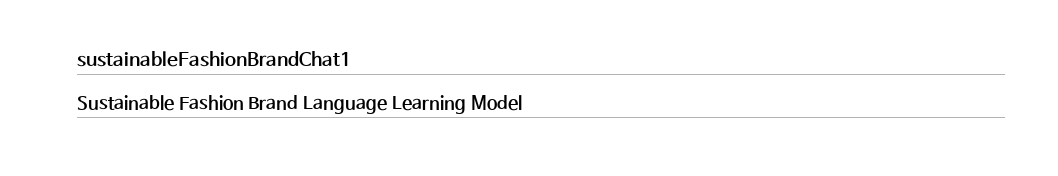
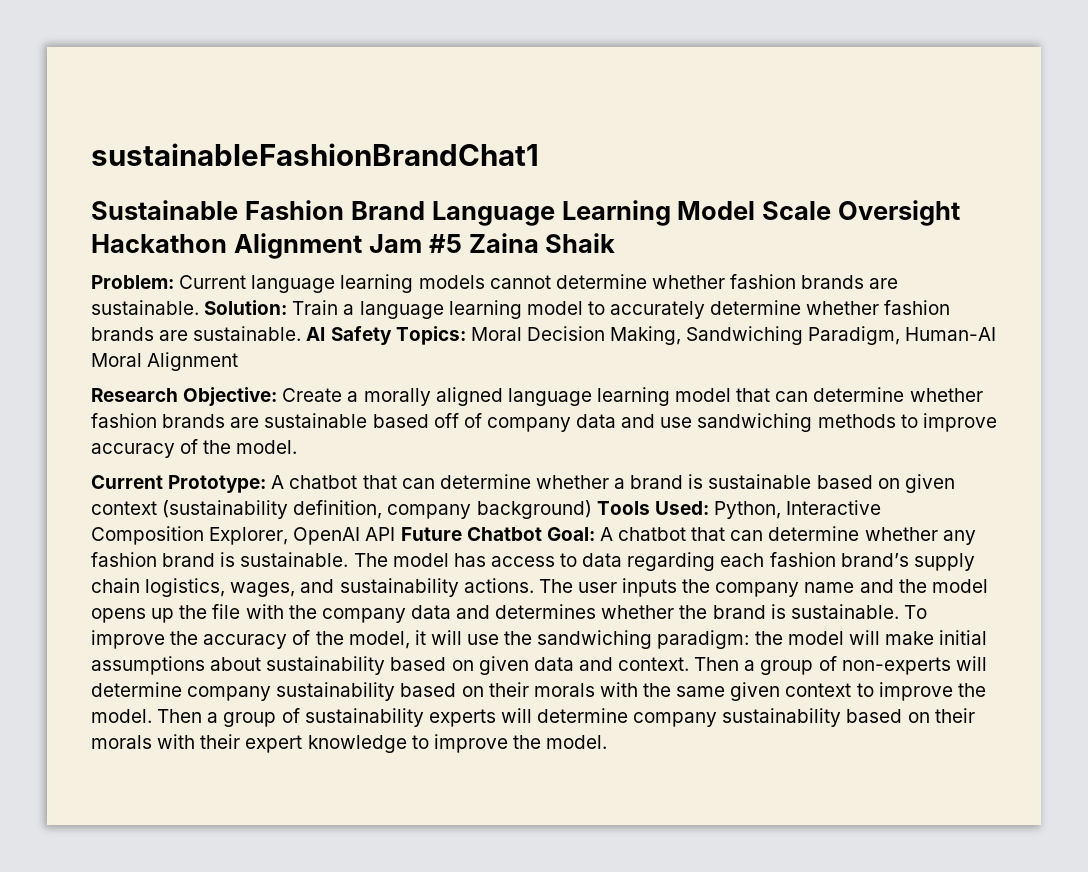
- Sustainable Fashion Brand Language Learning Model
+ Sustainable Fashion Brand Language Learning Model Scale Oversight Hackathon Alignment Jam #5 Zaina Shaik
+ Problem: Current language learning models cannot determine whether fashion brands are sustainable. Solution: Train a language learning model to accurately determine whether fashion brands are sustainable. AI Safety Topics: Moral Decision Making, Sandwiching Paradigm, Human-AI Moral Alignment
+ Research Objective: Create a morally aligned language learning model that can determine whether fashion brands are sustainable based off of company data and use sandwiching methods to improve accuracy of the model.
+ Current Prototype: A chatbot that can determine whether a brand is sustainable based on given context (sustainability definition, company background) Tools Used: Python, Interactive Composition Explorer, OpenAI API Future Chatbot Goal: A chatbot that can determine whether any fashion brand is sustainable. The model has access to data regarding each fashion brand’s supply chain logistics, wages, and sustainability actions. The user inputs the company name and the model opens up the file with the company data and determines whether the brand is sustainable. To improve the accuracy of the model, it will use the sandwiching paradigm: the model will make initial assumptions about sustainability based on given data and context. Then a group of non-experts will determine company sustainability based on their morals with the same given context to improve the model. Then a group of sustainability experts will determine company sustainability based on their morals with their expert knowledge to improve the model.

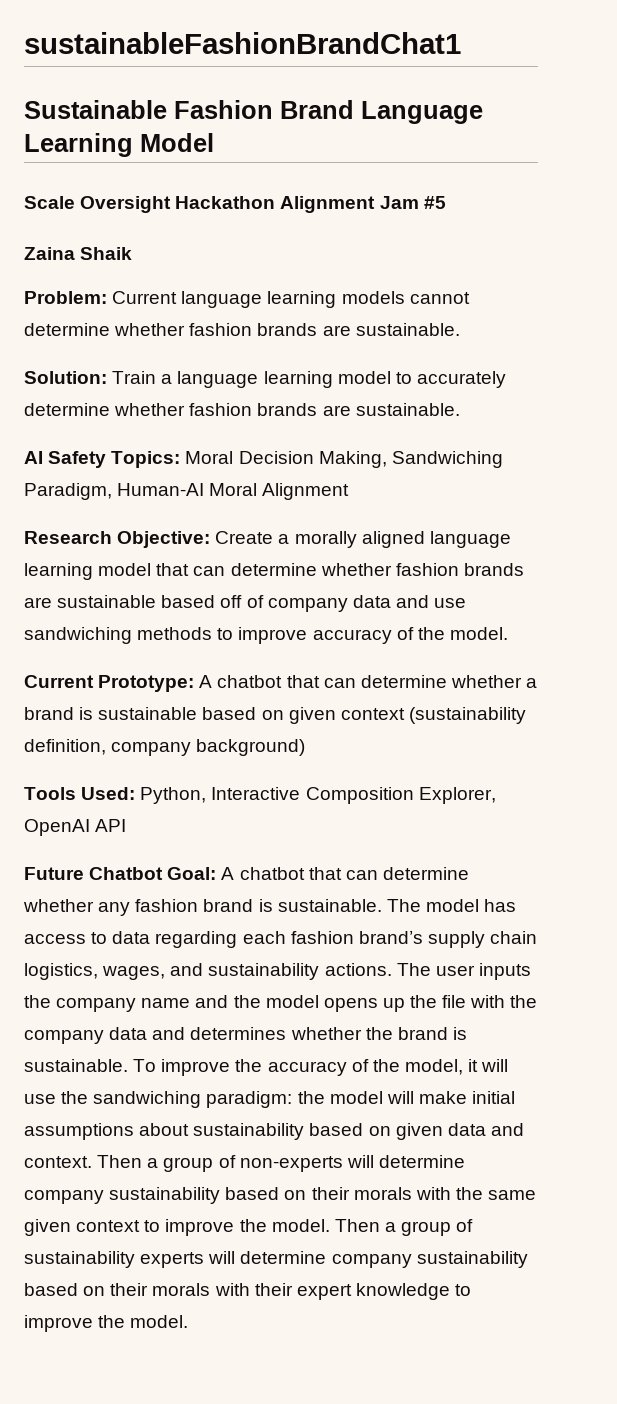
- Sustainable Fashion Brand Language Learning Model Scale Oversight Hackathon Alignment Jam #5 Zaina Shaik
+ Sustainable Fashion Brand Language Learning Model
+ Scale Oversight Hackathon Alignment Jam #5
+ Zaina Shaik
- Problem: Current language learning models cannot determine whether fashion brands are sustainable. Solution: Train a language learning model to accurately determine whether fashion brands are sustainable. AI Safety Topics: Moral Decision Making, Sandwiching Paradigm, Human-AI Moral Alignment
+ Problem: Current language learning models cannot determine whether fashion brands are sustainable.
+ Solution: Train a language learning model to accurately determine whether fashion brands are sustainable.
+ AI Safety Topics: Moral Decision Making, Sandwiching Paradigm, Human-AI Moral Alignment
- Current Prototype: A chatbot that can determine whether a brand is sustainable based on given context (sustainability definition, company background) Tools Used: Python, Interactive Composition Explorer, OpenAI API Future Chatbot Goal: A chatbot that can determine whether any fashion brand is sustainable.
+ Current Prototype: A chatbot that can determine whether a brand is sustainable based on given context (sustainability definition, company background)
+ Tools Used: Python, Interactive Composition Explorer, OpenAI API
+ Future Chatbot Goal: A chatbot that can determine whether any fashion brand is sustainable.

